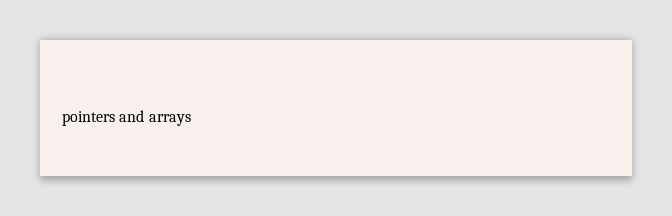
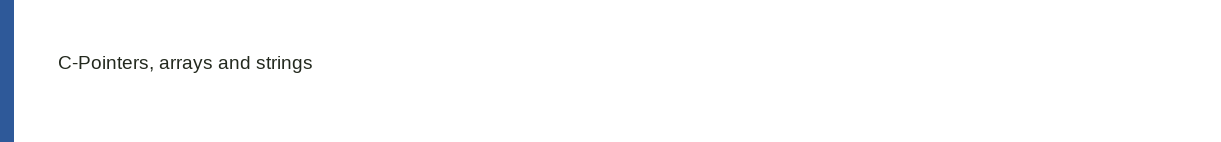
- pointers and arrays
+ C-Pointers, arrays and strings

